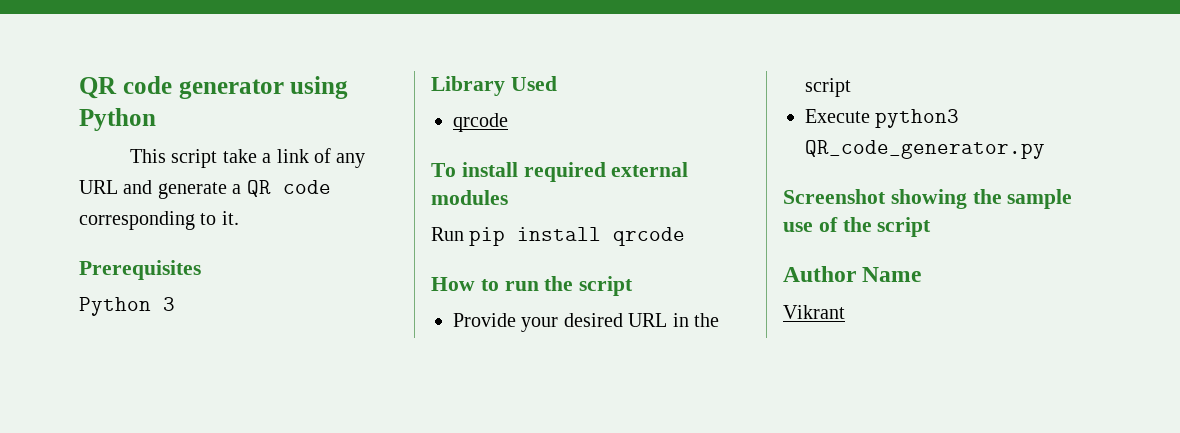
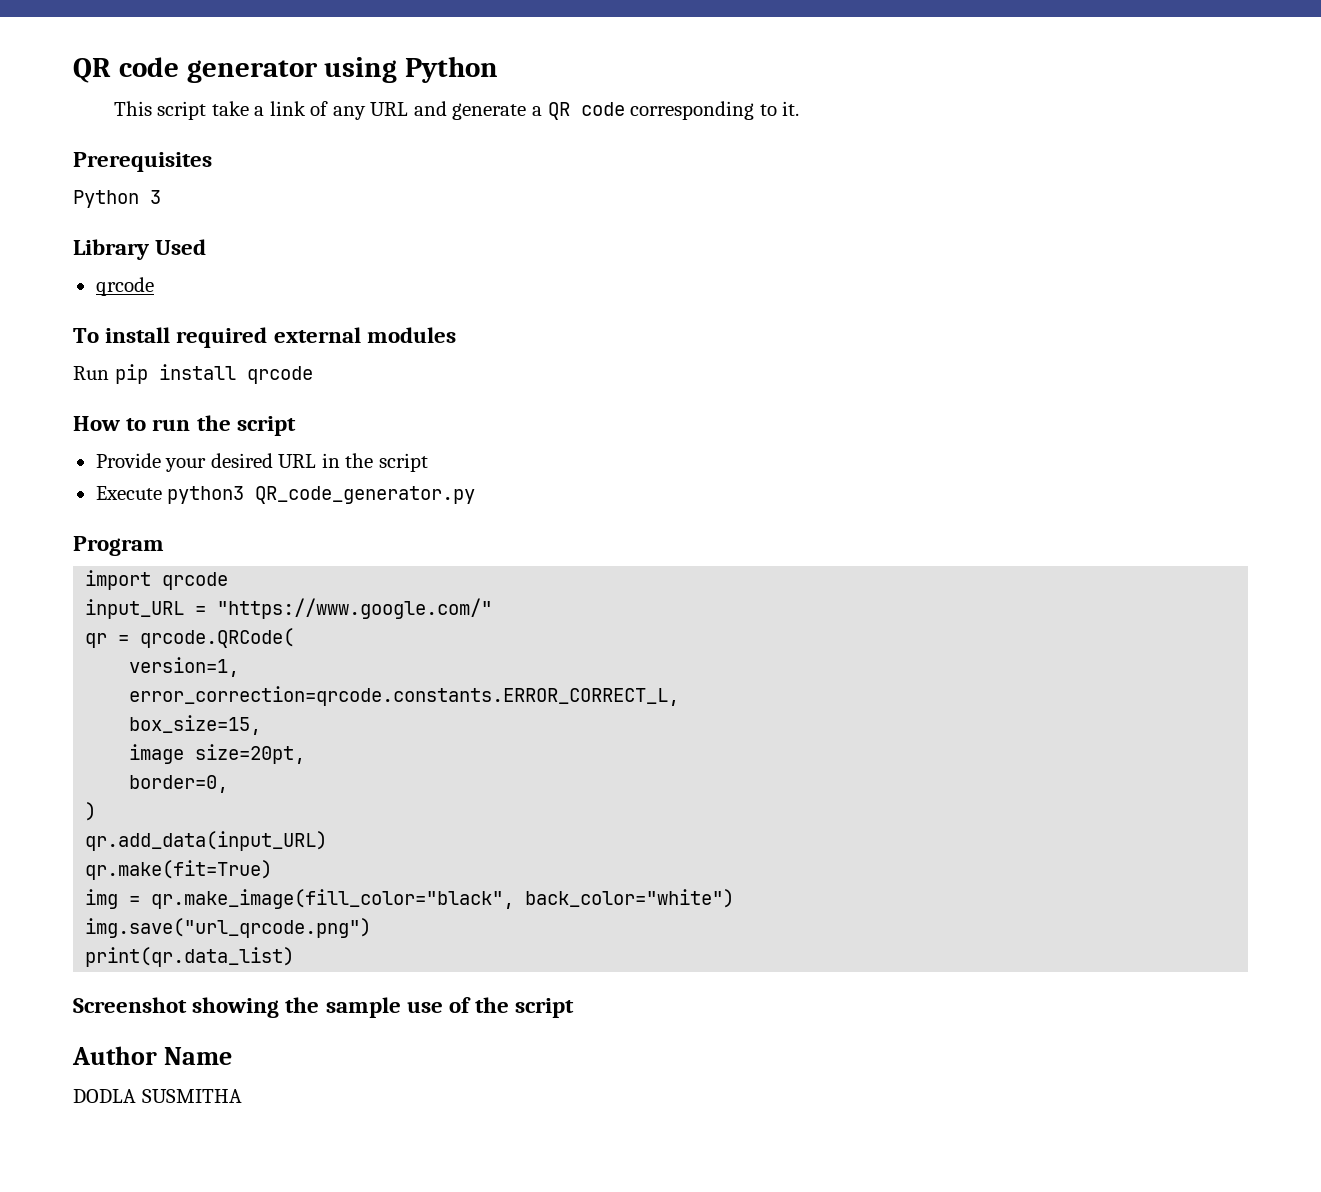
+ Program
+ import qrcode
+ input_URL = "https://www.google.com/"
+ qr = qrcode.QRCode(
+ version=1,
+ error_correction=qrcode.constants.ERROR_CORRECT_L,
+ box_size=15,
+ image size=20pt,
+ border=0,
+ )
+ qr.add_data(input_URL)
+ qr.make(fit=True)
+ img = qr.make_image(fill_color="black", back_color="white")
+ img.save("url_qrcode.png")
+ print(qr.data_list)
- Vikrant
+ DODLA SUSMITHA

